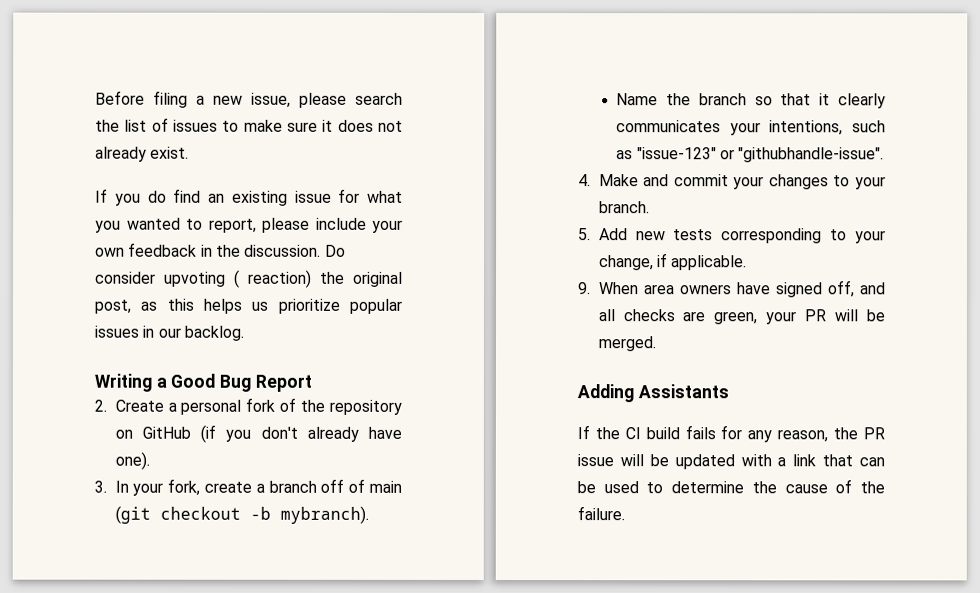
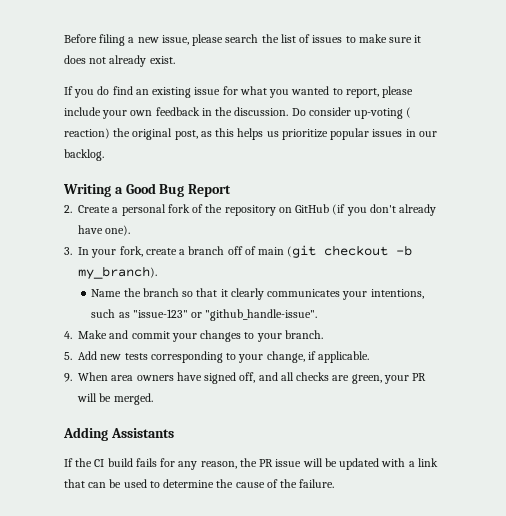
- Do consider upvoting ( reaction) the original post, as this helps us prioritize popular issues in our backlog.
+ Do consider up-voting ( reaction) the original post, as this helps us prioritize popular issues in our backlog.
- 3. In your fork, create a branch off of main (git checkout -b mybranch).
+ 3. In your fork, create a branch off of main (git checkout -b my_branch).
- Name the branch so that it clearly communicates your intentions, such as "issue-123" or "githubhandle-issue".
+ Name the branch so that it clearly communicates your intentions, such as "issue-123" or "github_handle-issue".

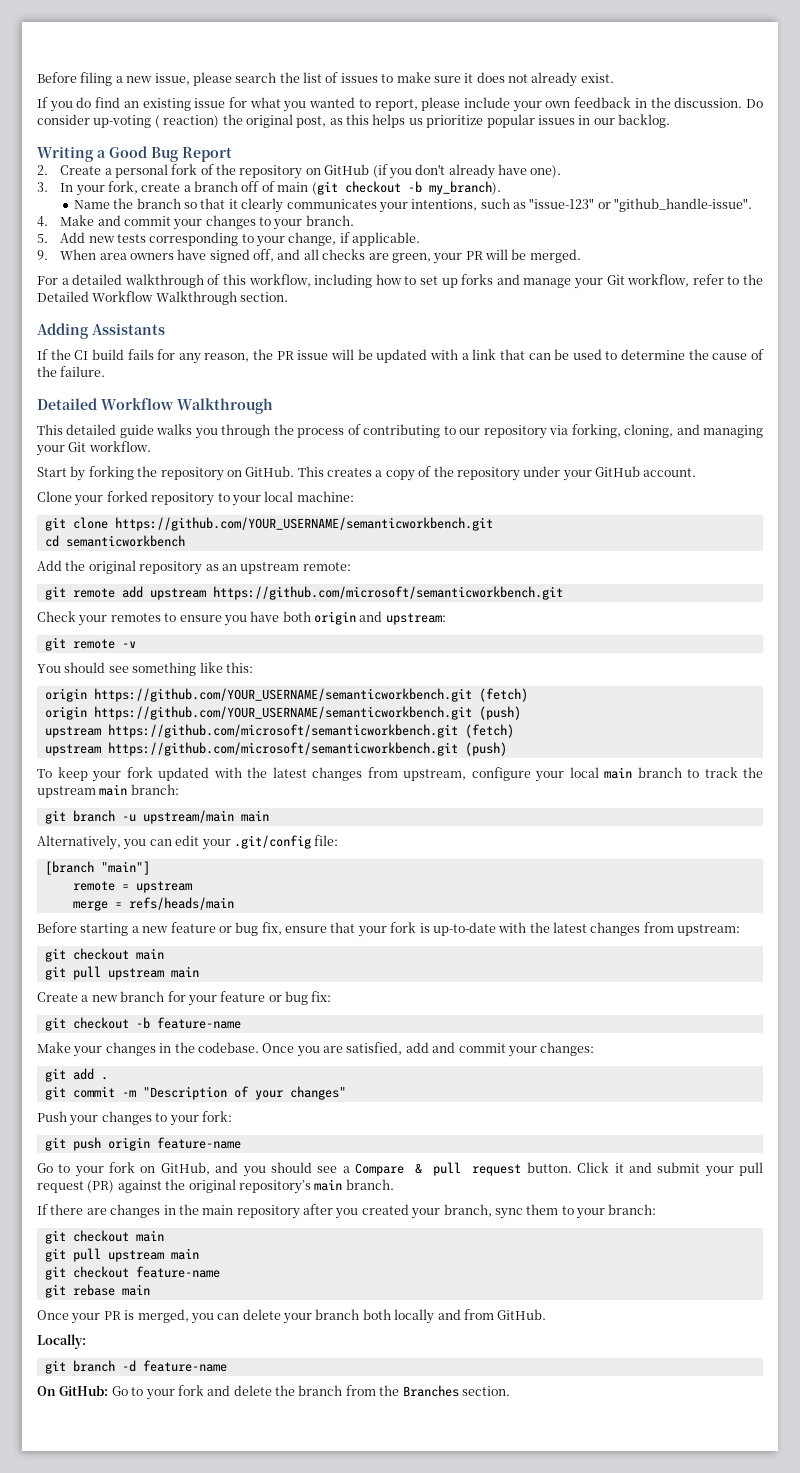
+ For a detailed walkthrough of this workflow, including how to set up forks and manage your Git workflow, refer to the Detailed Workflow Walkthrough section.
  If the CI build fails for any reason, the PR issue will be updated with a link that can be used to determine the cause of the failure.
+ Detailed Workflow Walkthrough
+ This detailed guide walks you through the process of contributing to our repository via forking, cloning, and managing your Git workflow.
+ Start by forking the repository on GitHub. This creates a copy of the repository under your GitHub account.
+ Clone your forked repository to your local machine:
+ git clone https://github.com/YOUR_USERNAME/semanticworkbench.git
+ cd semanticworkbench
+ Add the original repository as an upstream remote:
+ git remote add upstream https://github.com/microsoft/semanticworkbench.git
+ Check your remotes to ensure you have both origin and upstream:
+ git remote -v
+ You should see something like this:
+ origin https://github.com/YOUR_USERNAME/semanticworkbench.git (fetch)
+ origin https://github.com/YOUR_USERNAME/semanticworkbench.git (push)
+ upstream https://github.com/microsoft/semanticworkbench.git (fetch)
+ upstream https://github.com/microsoft/semanticworkbench.git (push)
+ To keep your fork updated with the latest changes from upstream, configure your local main branch to track the upstream main branch:
+ git branch -u upstream/main main
+ Alternatively, you can edit your .git/config file:
+ [branch "main"]
+ remote = upstream
+ merge = refs/heads/main
+ Before starting a new feature or bug fix, ensure that your fork is up-to-date with the latest changes from upstream:
+ git checkout main
+ git pull upstream main
+ Create a new branch for your feature or bug fix:
+ git checkout -b feature-name
+ Make your changes in the codebase. Once you are satisfied, add and commit your changes:
+ git add .
+ git commit -m "Description of your changes"
+ Push your changes to your fork:
+ git push origin feature-name
+ Go to your fork on GitHub, and you should see a Compare & pull request button. Click it and submit your pull request (PR) against the original repository’s main branch.
+ If there are changes in the main repository after you created your branch, sync them to your branch:
+ git checkout main
+ git pull upstream main
+ git checkout feature-name
+ git rebase main
+ Once your PR is merged, you can delete your branch both locally and from GitHub.
+ Locally:
+ git branch -d feature-name
+ On GitHub: Go to your fork and delete the branch from the Branches section.

